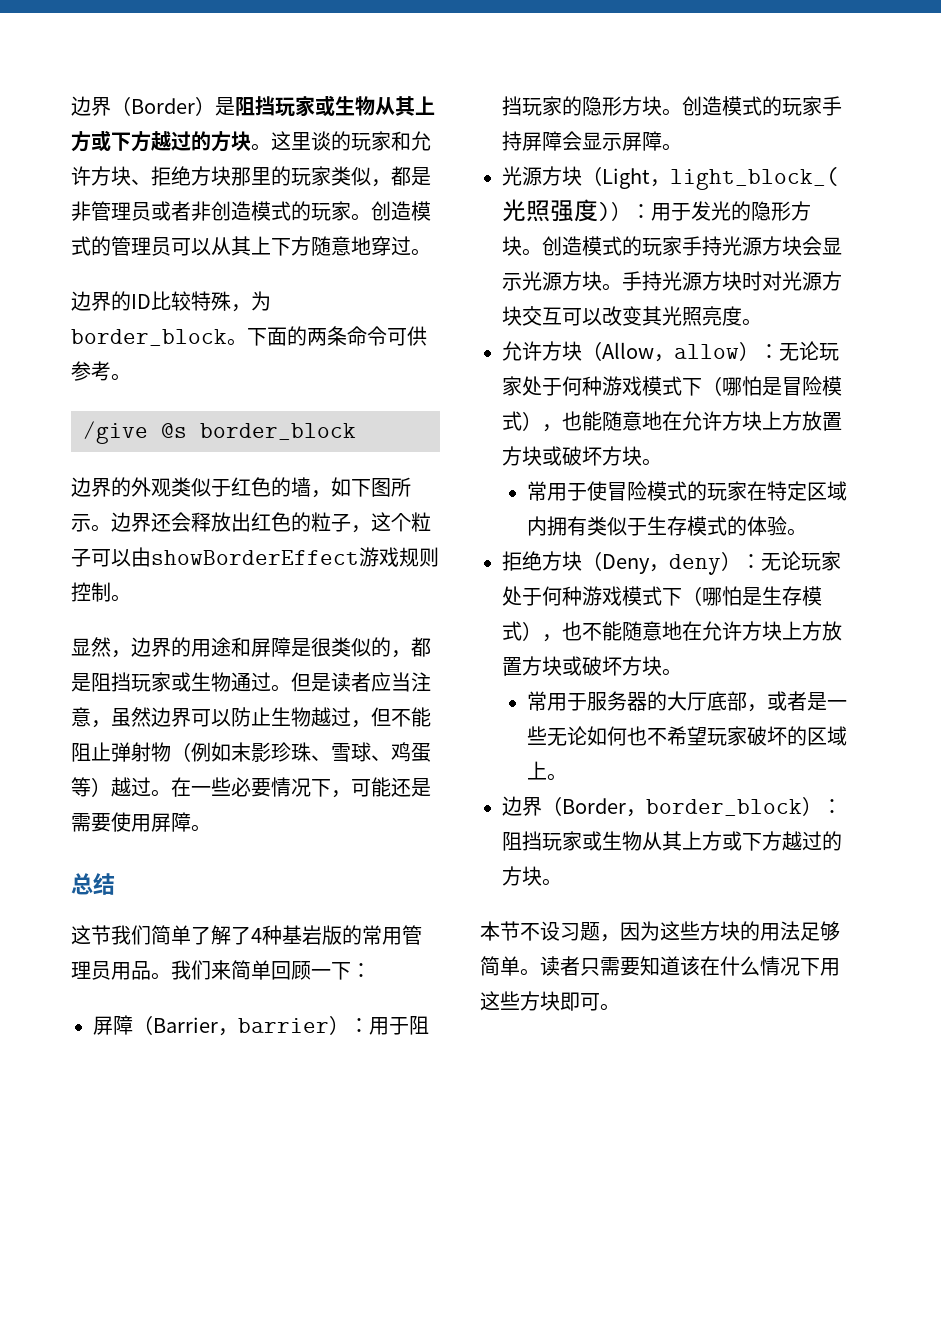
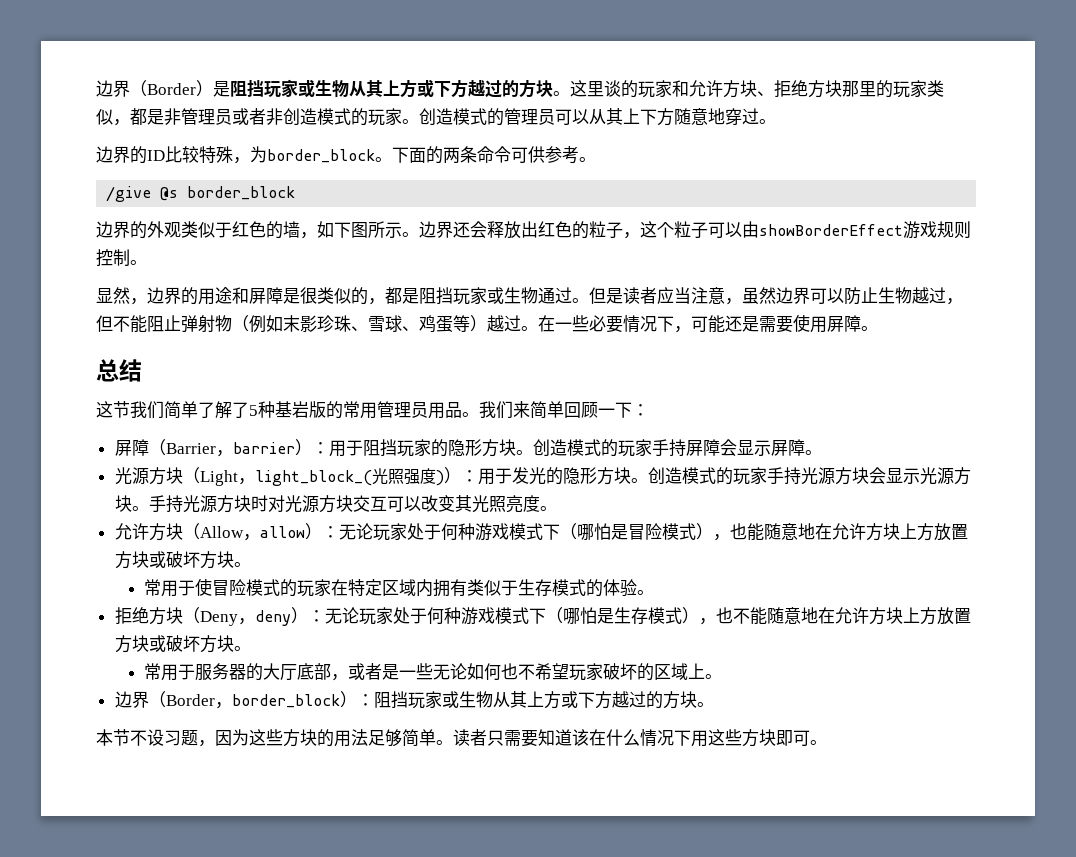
- 这节我们简单了解了4种基岩版的常用管理员用品。
+ 这节我们简单了解了5种基岩版的常用管理员用品。

